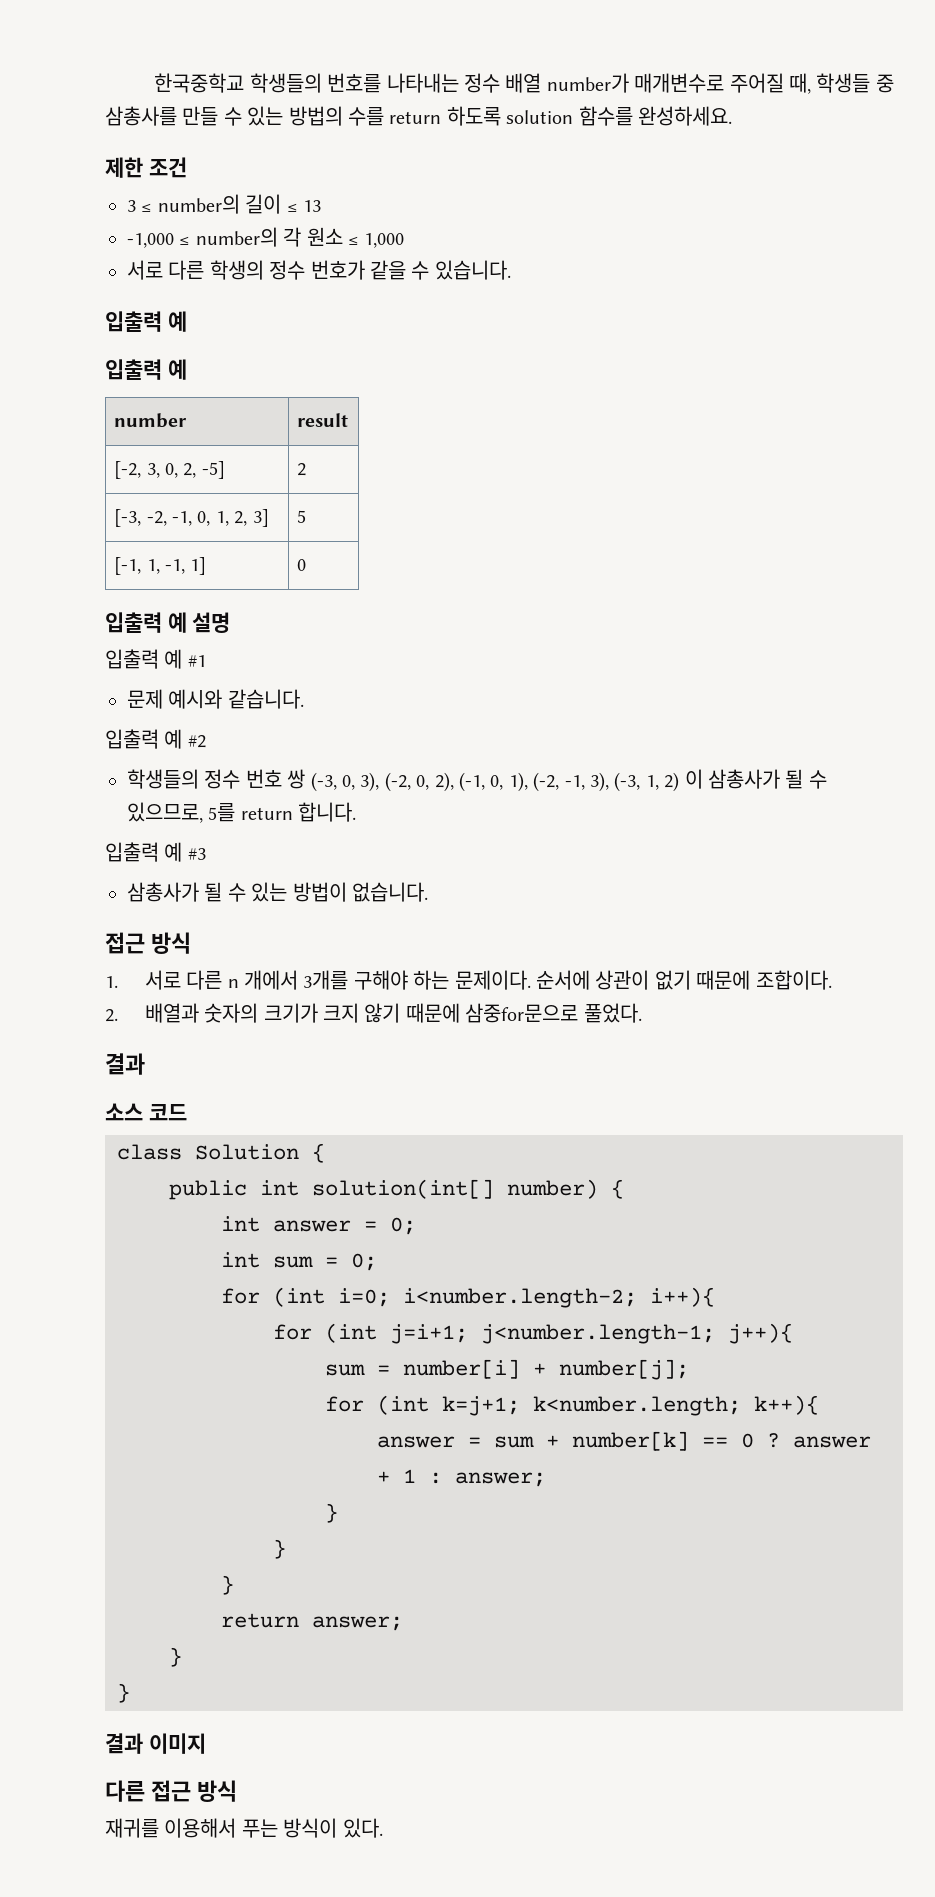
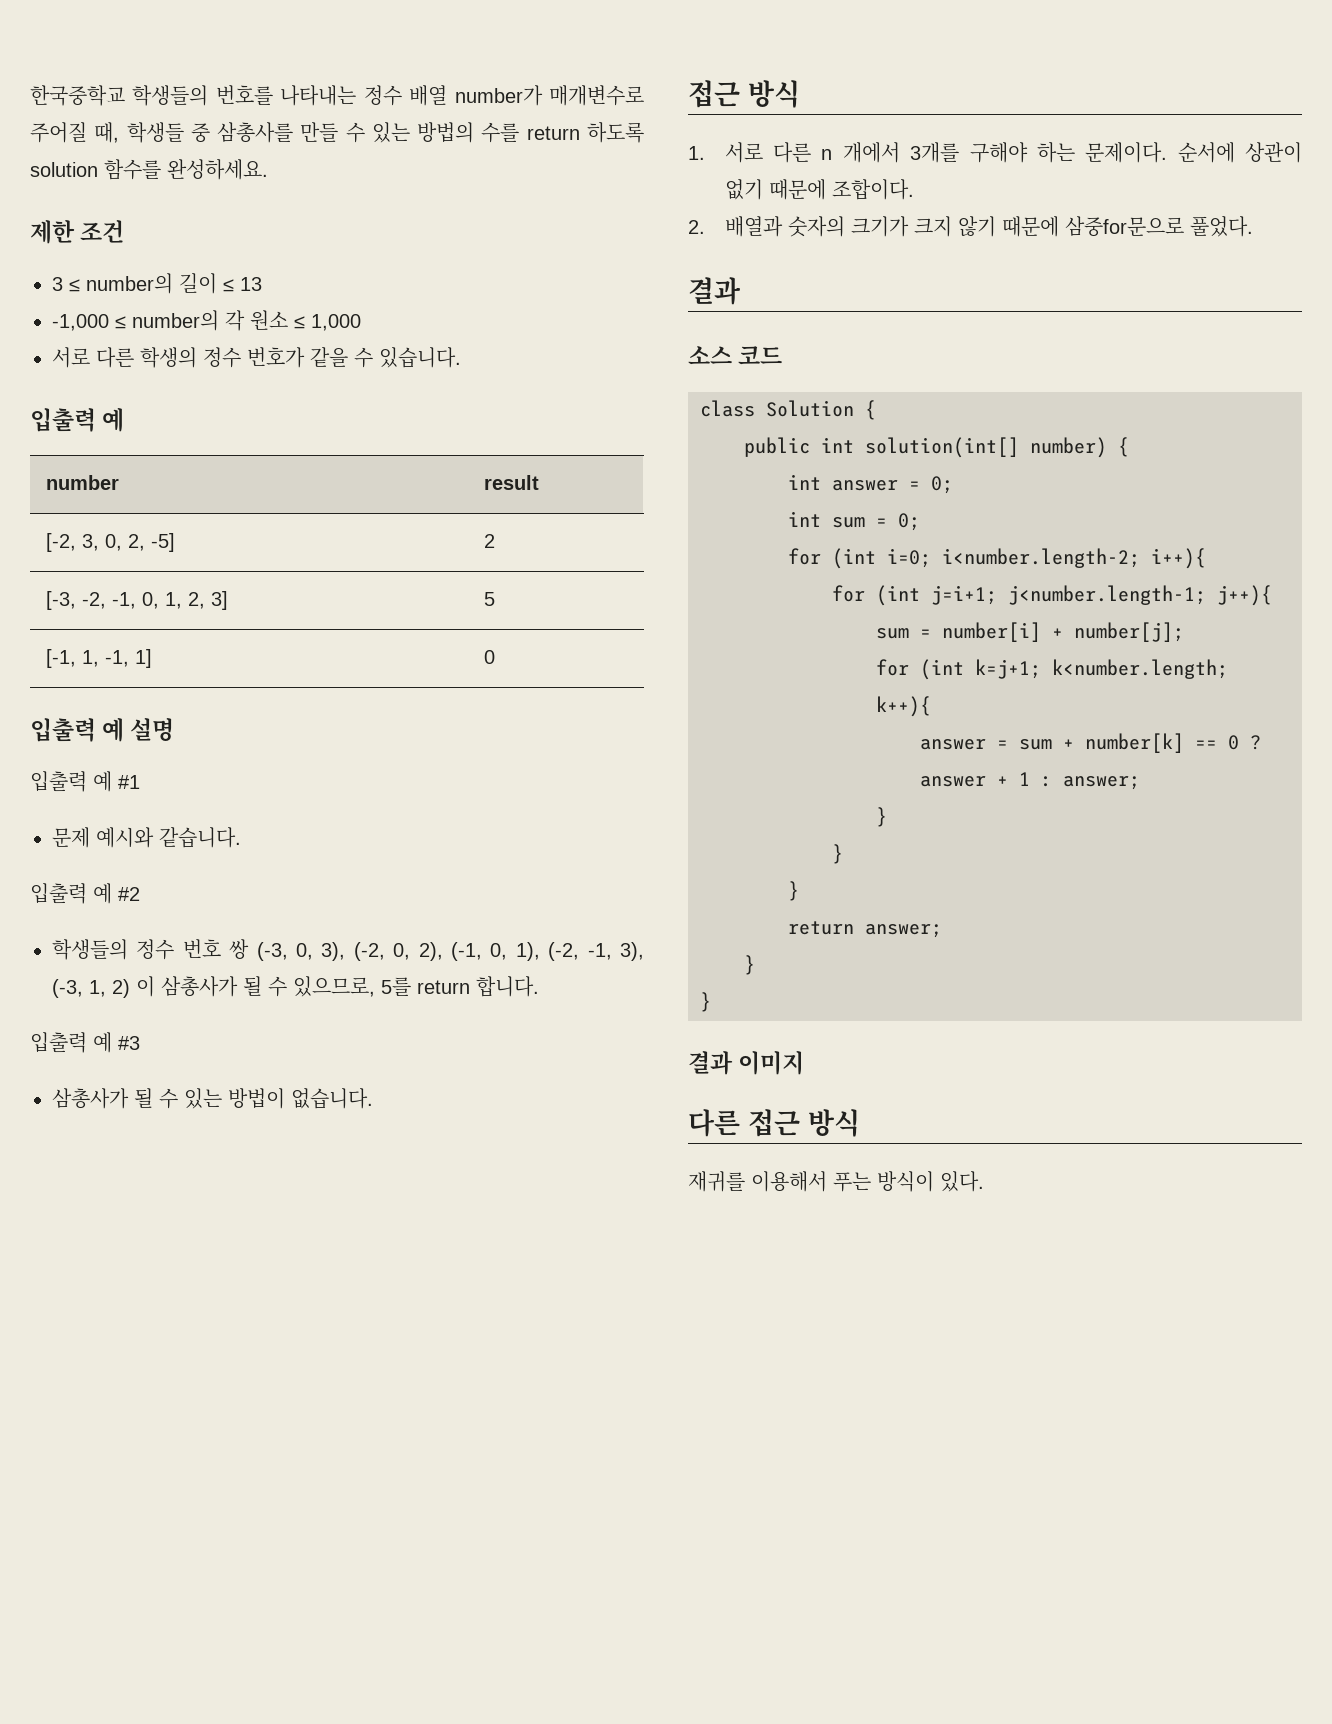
  서로 다른 학생의 정수 번호가 같을 수 있습니다.
- 입출력 예

